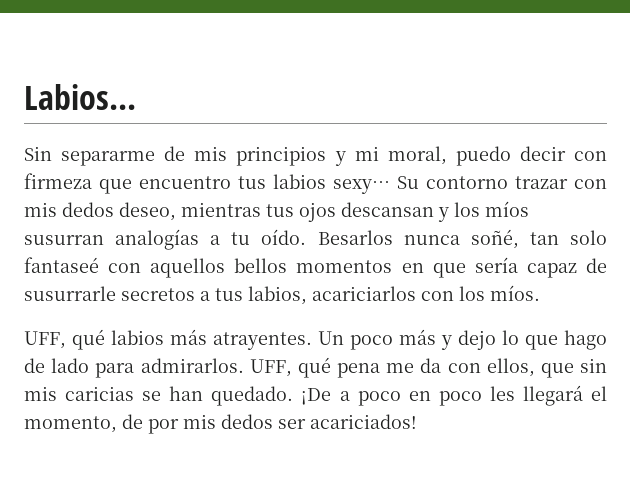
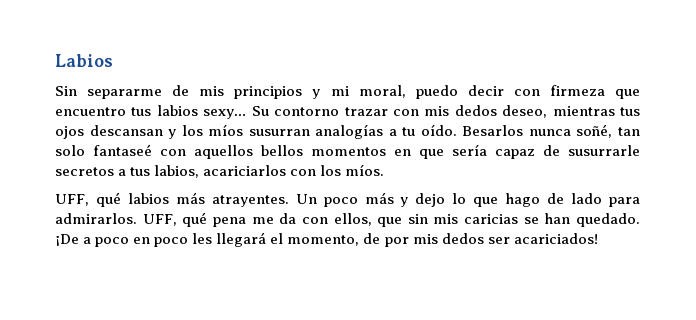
- Labios...
+ Labios

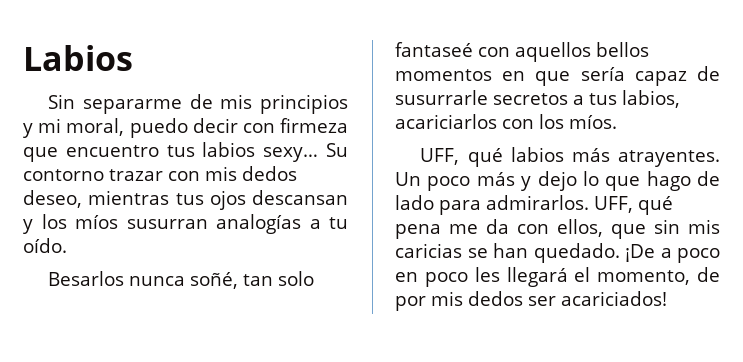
- Su contorno trazar con mis dedos deseo, mientras tus ojos descansan y los míos susurran analogías a tu oído. Besarlos nunca soñé, tan solo fantaseé con aquellos bellos momentos en que sería capaz de susurrarle secretos a tus labios, acariciarlos con los míos.
+ Su contorno trazar con mis dedos deseo, mientras tus ojos descansan y los míos susurran analogías a tu oído.
+ Besarlos nunca soñé, tan solo fantaseé con aquellos bellos momentos en que sería capaz de susurrarle secretos a tus labios, acariciarlos con los míos.

